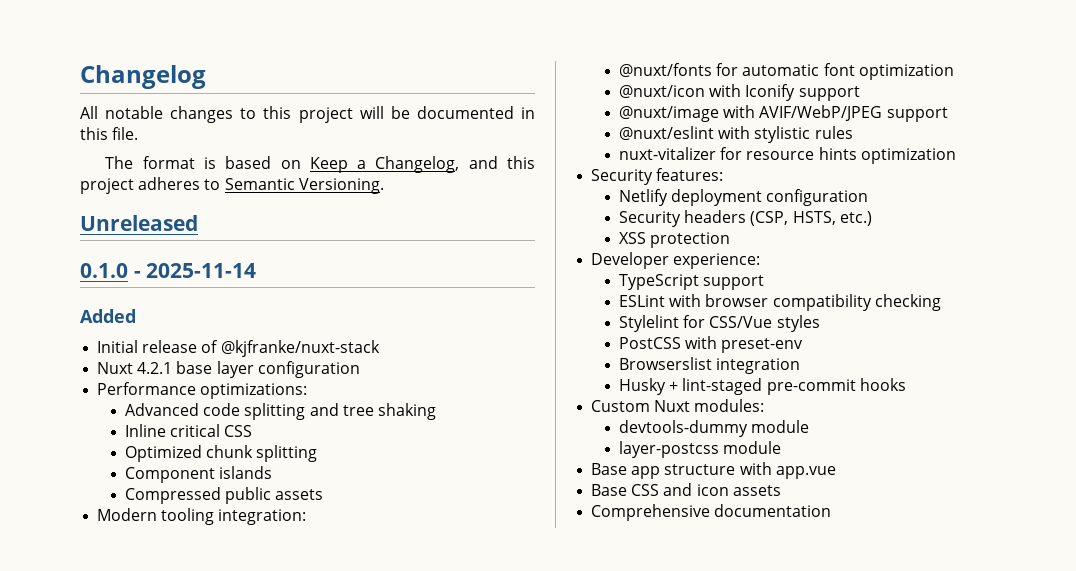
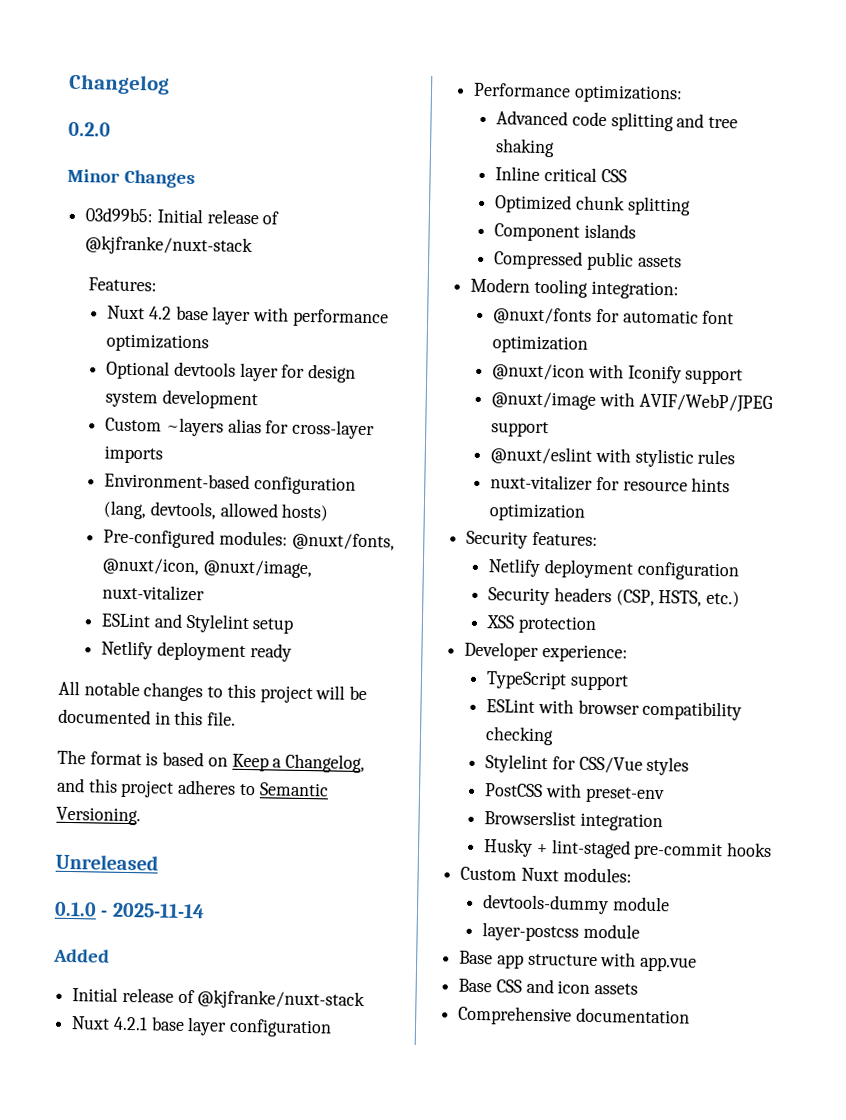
+ 0.2.0
+ Minor Changes
+ 03d99b5: Initial release of @kjfranke/nuxt-stack
+ Features:
+ Nuxt 4.2 base layer with performance optimizations
+ Optional devtools layer for design system development
+ Custom ~layers alias for cross-layer imports
+ Environment-based configuration (lang, devtools, allowed hosts)
+ Pre-configured modules: @nuxt/fonts, @nuxt/icon, @nuxt/image, nuxt-vitalizer
+ ESLint and Stylelint setup
+ Netlify deployment ready

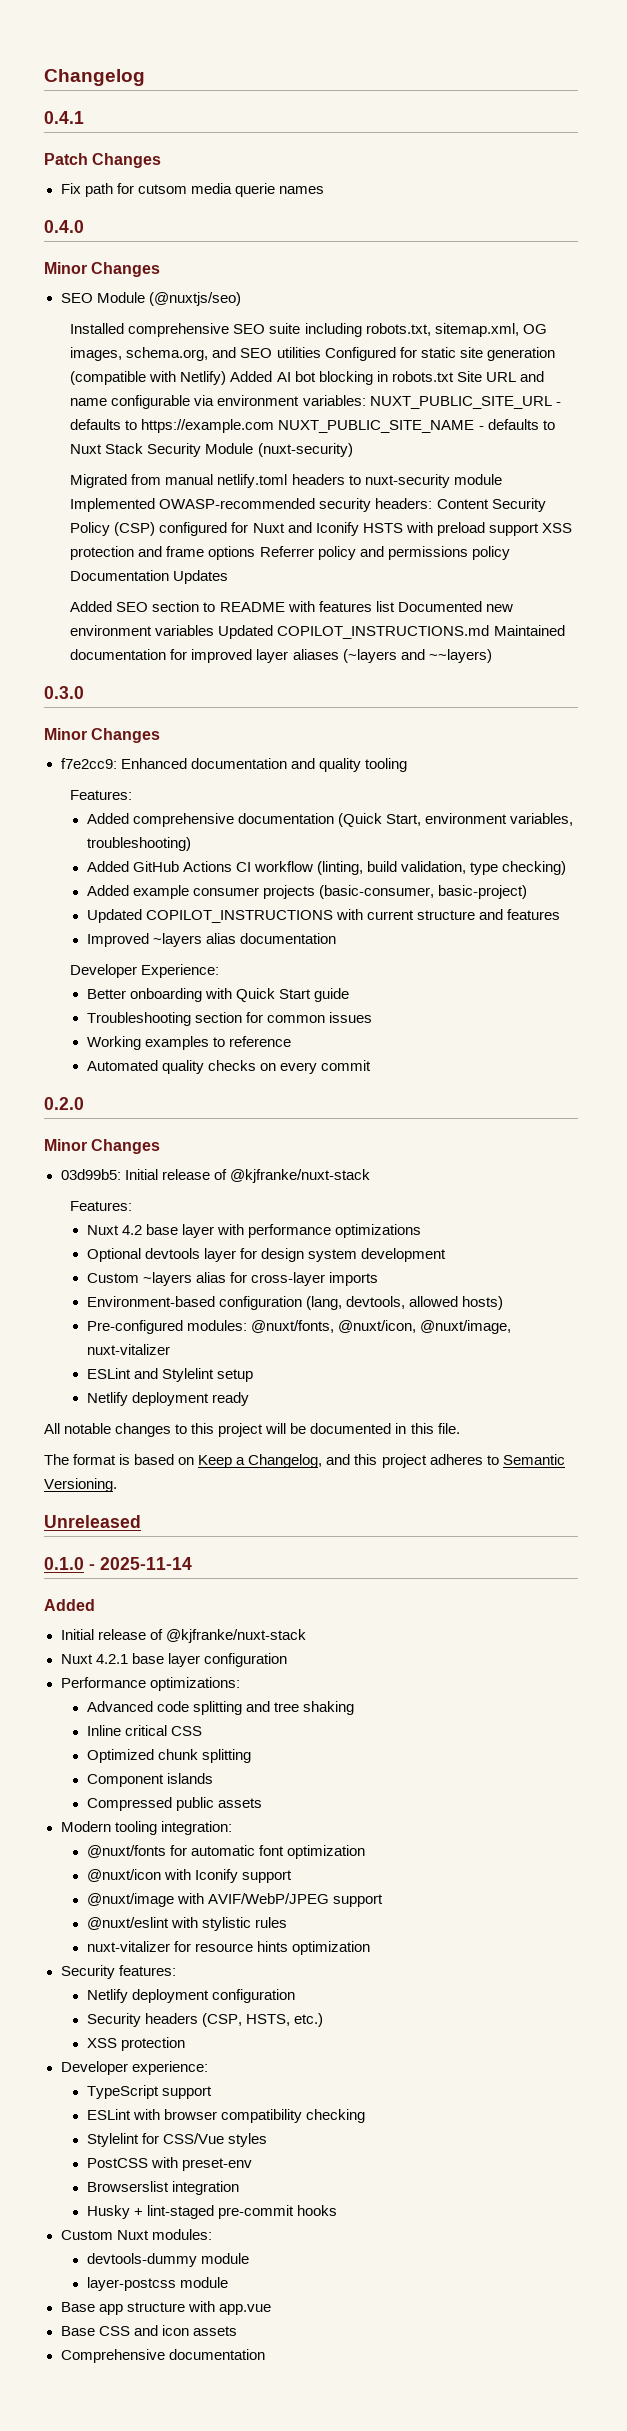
+ 0.4.1
+ Patch Changes
+ Fix path for cutsom media querie names
+ 0.4.0
+ Minor Changes
+ SEO Module (@nuxtjs/seo)
+ Installed comprehensive SEO suite including robots.txt, sitemap.xml, OG images, schema.org, and SEO utilities Configured for static site generation (compatible with Netlify) Added AI bot blocking in robots.txt Site URL and name configurable via environment variables: NUXT_PUBLIC_SITE_URL - defaults to https://example.com NUXT_PUBLIC_SITE_NAME - defaults to Nuxt Stack Security Module (nuxt-security)
+ Migrated from manual netlify.toml headers to nuxt-security module Implemented OWASP-recommended security headers: Content Security Policy (CSP) configured for Nuxt and Iconify HSTS with preload support XSS protection and frame options Referrer policy and permissions policy Documentation Updates
+ Added SEO section to README with features list Documented new environment variables Updated COPILOT_INSTRUCTIONS.md Maintained documentation for improved layer aliases (~layers and ~~layers)
+ 0.3.0
+ Minor Changes
+ f7e2cc9: Enhanced documentation and quality tooling
+ Features:
+ Added comprehensive documentation (Quick Start, environment variables, troubleshooting)
+ Added GitHub Actions CI workflow (linting, build validation, type checking)
+ Added example consumer projects (basic-consumer, basic-project)
+ Updated COPILOT_INSTRUCTIONS with current structure and features
+ Improved ~layers alias documentation
+ Developer Experience:
+ Better onboarding with Quick Start guide
+ Troubleshooting section for common issues
+ Working examples to reference
+ Automated quality checks on every commit

